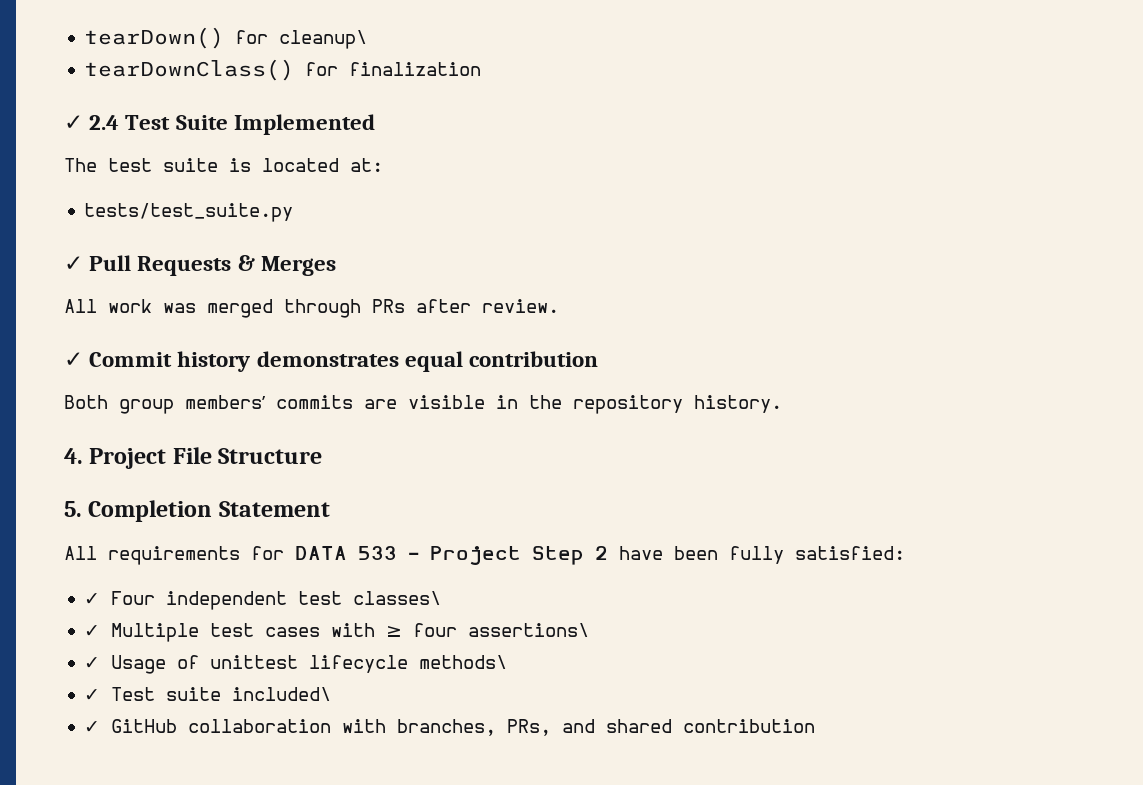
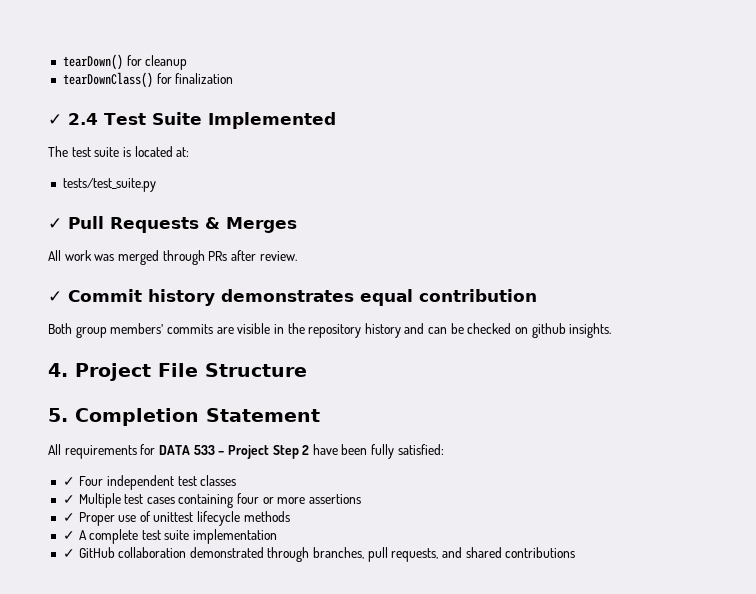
- tearDown() for cleanup\
+ tearDown() for cleanup
- Both group members’ commits are visible in the repository history.
+ Both group members’ commits are visible in the repository history and can be checked on github insights.
- ✓ Four independent test classes\
+ ✓ Four independent test classes
- ✓ Multiple test cases with ≥ four assertions\
- ✓ Usage of unittest lifecycle methods\
- ✓ Test suite included\
- ✓ GitHub collaboration with branches, PRs, and shared contribution
+ ✓ Multiple test cases containing four or more assertions
+ ✓ Proper use of unittest lifecycle methods
+ ✓ A complete test suite implementation
+ ✓ GitHub collaboration demonstrated through branches, pull requests, and shared contributions

